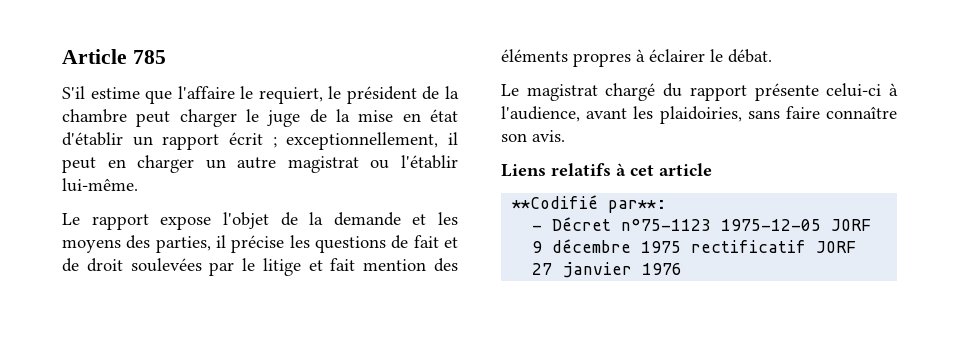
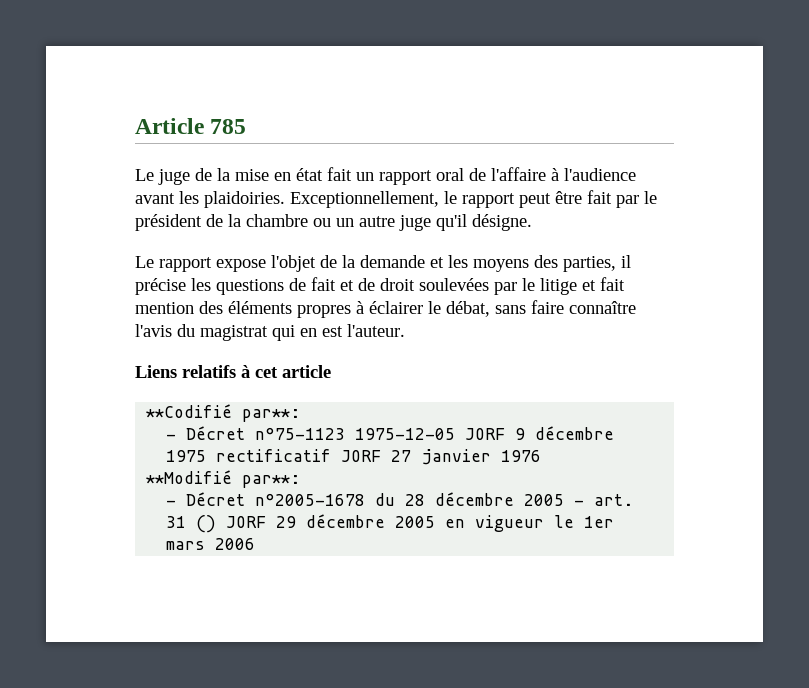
- S'il estime que l'affaire le requiert, le président de la chambre peut charger le juge de la mise en état d'établir un rapport écrit ; exceptionnellement, il peut en charger un autre magistrat ou l'établir lui-même.
+ Le juge de la mise en état fait un rapport oral de l'affaire à l'audience avant les plaidoiries. Exceptionnellement, le rapport peut être fait par le président de la chambre ou un autre juge qu'il désigne.
- Le rapport expose l'objet de la demande et les moyens des parties, il précise les questions de fait et de droit soulevées par le litige et fait mention des éléments propres à éclairer le débat.
- Le magistrat chargé du rapport présente celui-ci à l'audience, avant les plaidoiries, sans faire connaître son avis.
+ Le rapport expose l'objet de la demande et les moyens des parties, il précise les questions de fait et de droit soulevées par le litige et fait mention des éléments propres à éclairer le débat, sans faire connaître l'avis du magistrat qui en est l'auteur.
+ **Modifié par**:
+ - Décret n°2005-1678 du 28 décembre 2005 - art. 31 () JORF 29 décembre 2005 en vigueur le 1er mars 2006

